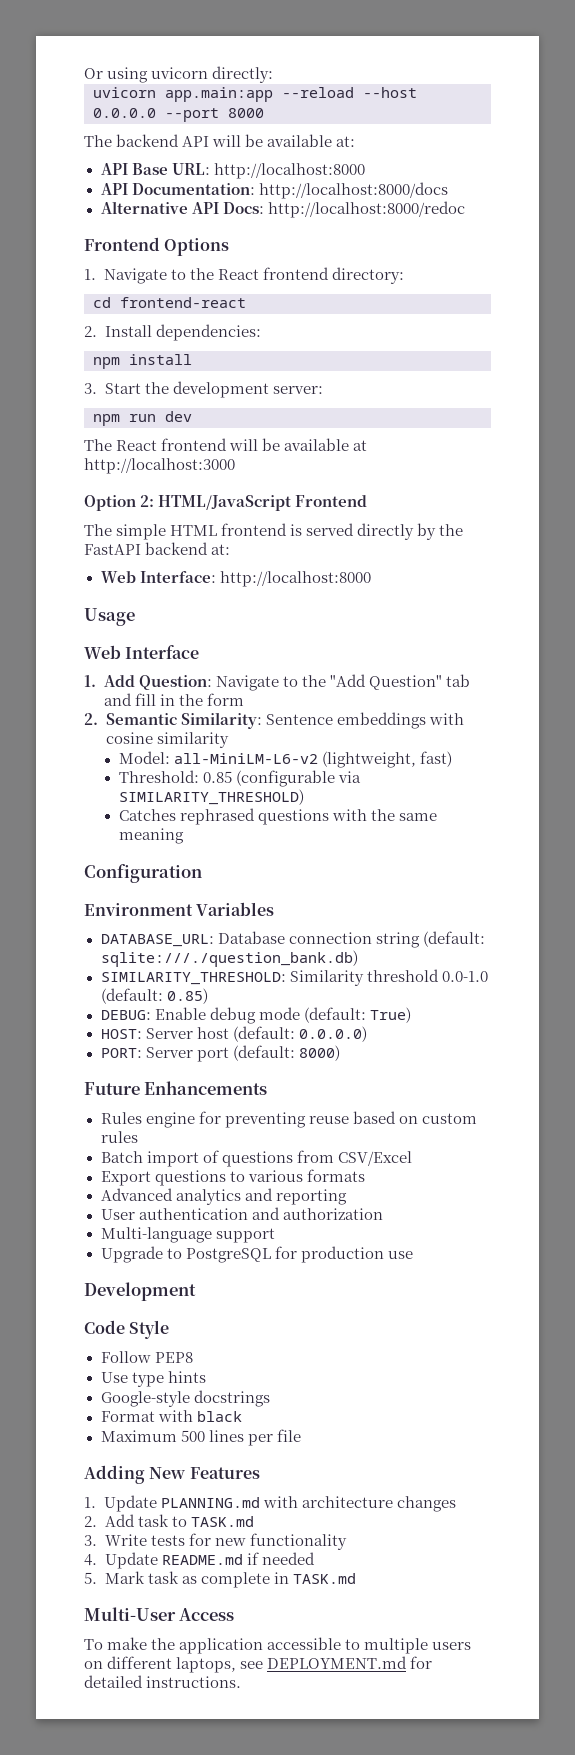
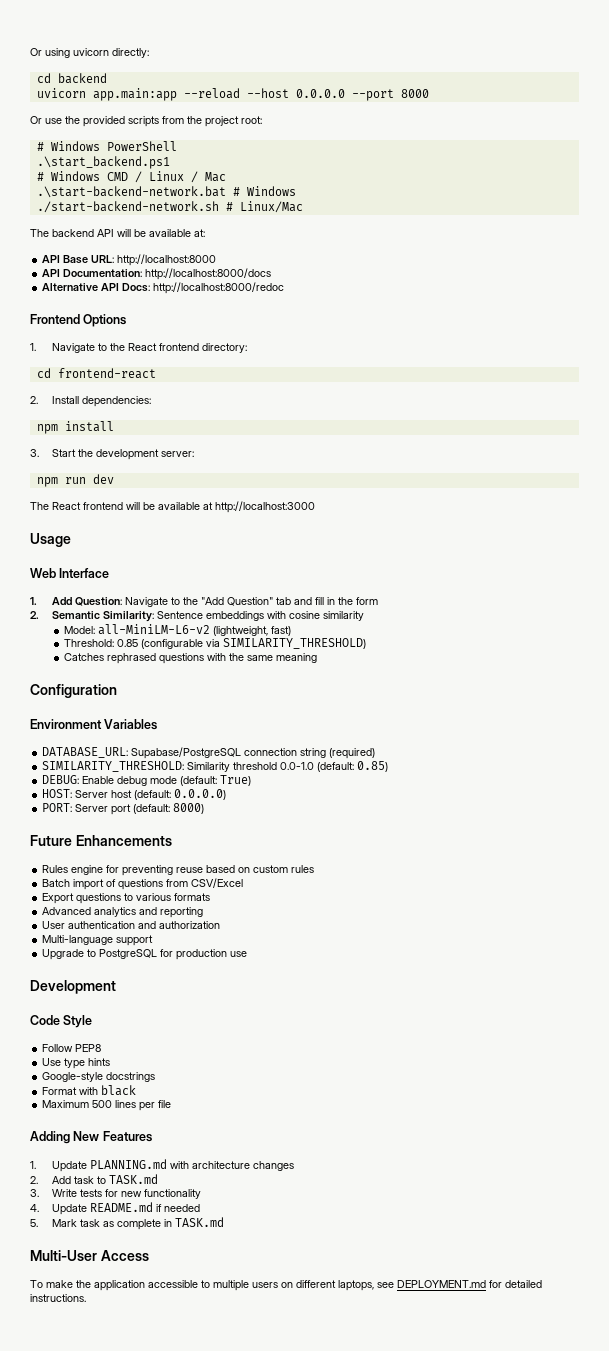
+ cd backend
+ Or use the provided scripts from the project root:
+ # Windows PowerShell
+ .\start_backend.ps1
+ # Windows CMD / Linux / Mac
+ .\start-backend-network.bat # Windows
+ ./start-backend-network.sh # Linux/Mac
- Option 2: HTML/JavaScript Frontend
- The simple HTML frontend is served directly by the FastAPI backend at:
- Web Interface: http://localhost:8000
- DATABASE_URL: Database connection string (default: sqlite:///./question_bank.db)
+ DATABASE_URL: Supabase/PostgreSQL connection string (required)

